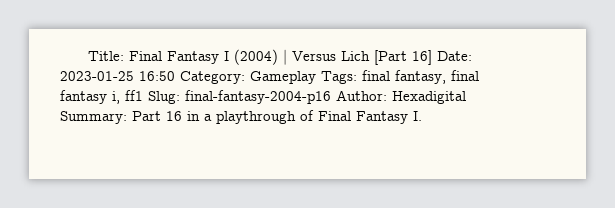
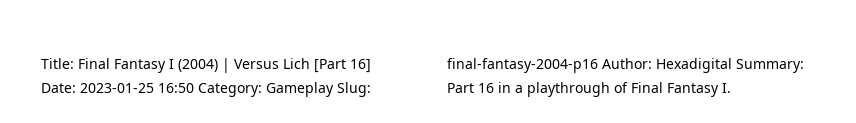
- Title: Final Fantasy I (2004) | Versus Lich [Part 16] Date: 2023-01-25 16:50 Category: Gameplay Tags: final fantasy, final fantasy i, ff1 Slug: final-fantasy-2004-p16 Author: Hexadigital Summary: Part 16 in a playthrough of Final Fantasy I.
+ Title: Final Fantasy I (2004) | Versus Lich [Part 16] Date: 2023-01-25 16:50 Category: Gameplay Slug: final-fantasy-2004-p16 Author: Hexadigital Summary: Part 16 in a playthrough of Final Fantasy I.

